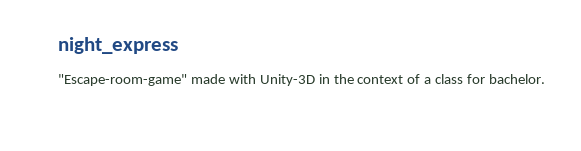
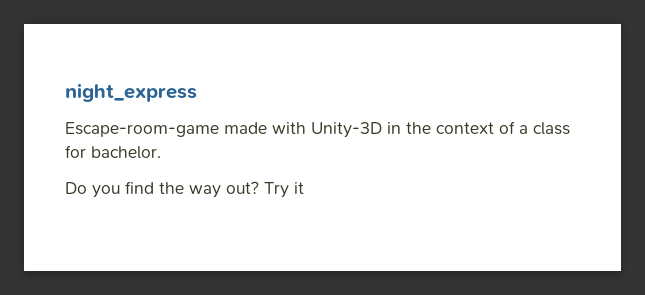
- "Escape-room-game" made with Unity-3D in the context of a class for bachelor.
+ Escape-room-game made with Unity-3D in the context of a class for bachelor.
+ Do you find the way out? Try it

